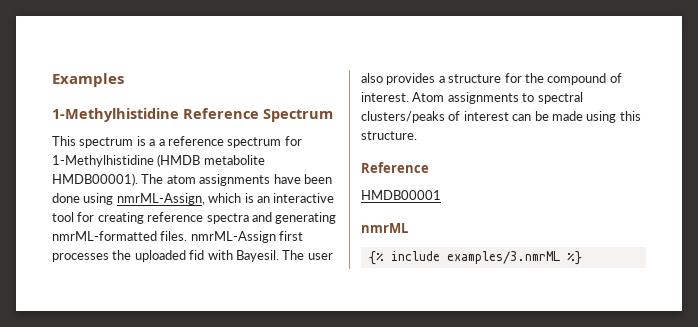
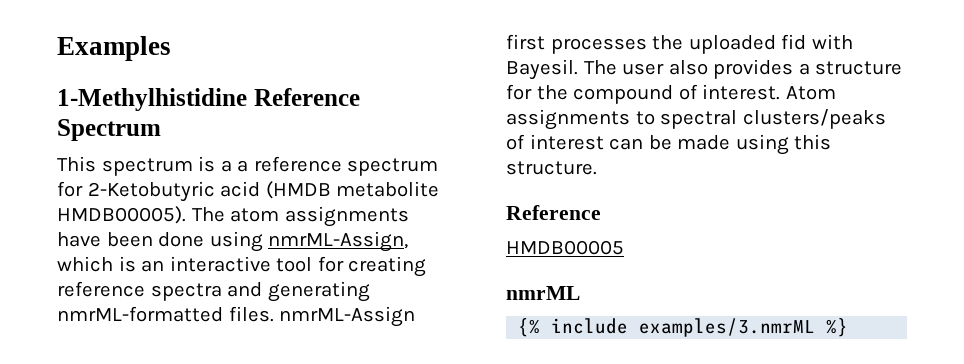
- This spectrum is a a reference spectrum for 1-Methylhistidine (HMDB metabolite HMDB00001).
+ This spectrum is a a reference spectrum for 2-Ketobutyric acid (HMDB metabolite HMDB00005).
- HMDB00001
+ HMDB00005

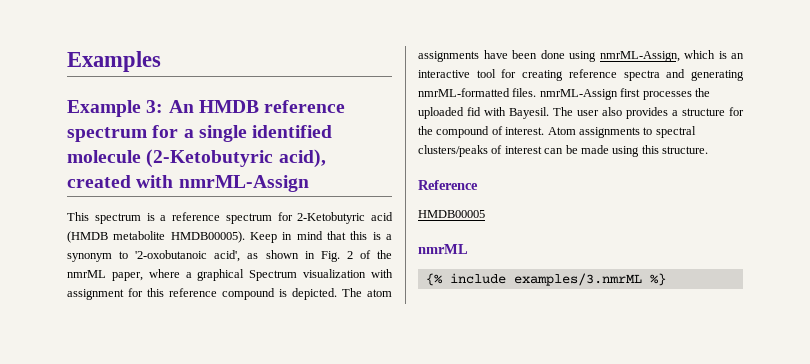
- 1-Methylhistidine Reference Spectrum
+ Example 3: An HMDB reference spectrum for a single identified molecule (2-Ketobutyric acid), created with nmrML-Assign
- This spectrum is a a reference spectrum for 2-Ketobutyric acid (HMDB metabolite HMDB00005).
+ This spectrum is a reference spectrum for 2-Ketobutyric acid (HMDB metabolite HMDB00005).
+ Keep in mind that this is a synonym to '2-oxobutanoic acid', as shown in Fig. 2 of the nmrML paper, where a graphical Spectrum visualization with assignment for this reference compound is depicted.

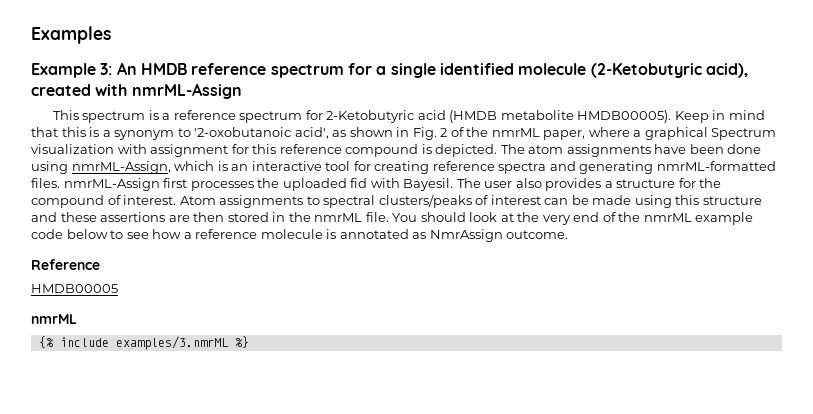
- Atom assignments to spectral clusters/peaks of interest can be made using this structure.
+ Atom assignments to spectral clusters/peaks of interest can be made using this structure and these assertions are then stored in the nmrML file. You should look at the very end of the nmrML example code below to see how a reference molecule is annotated as NmrAssign outcome.

